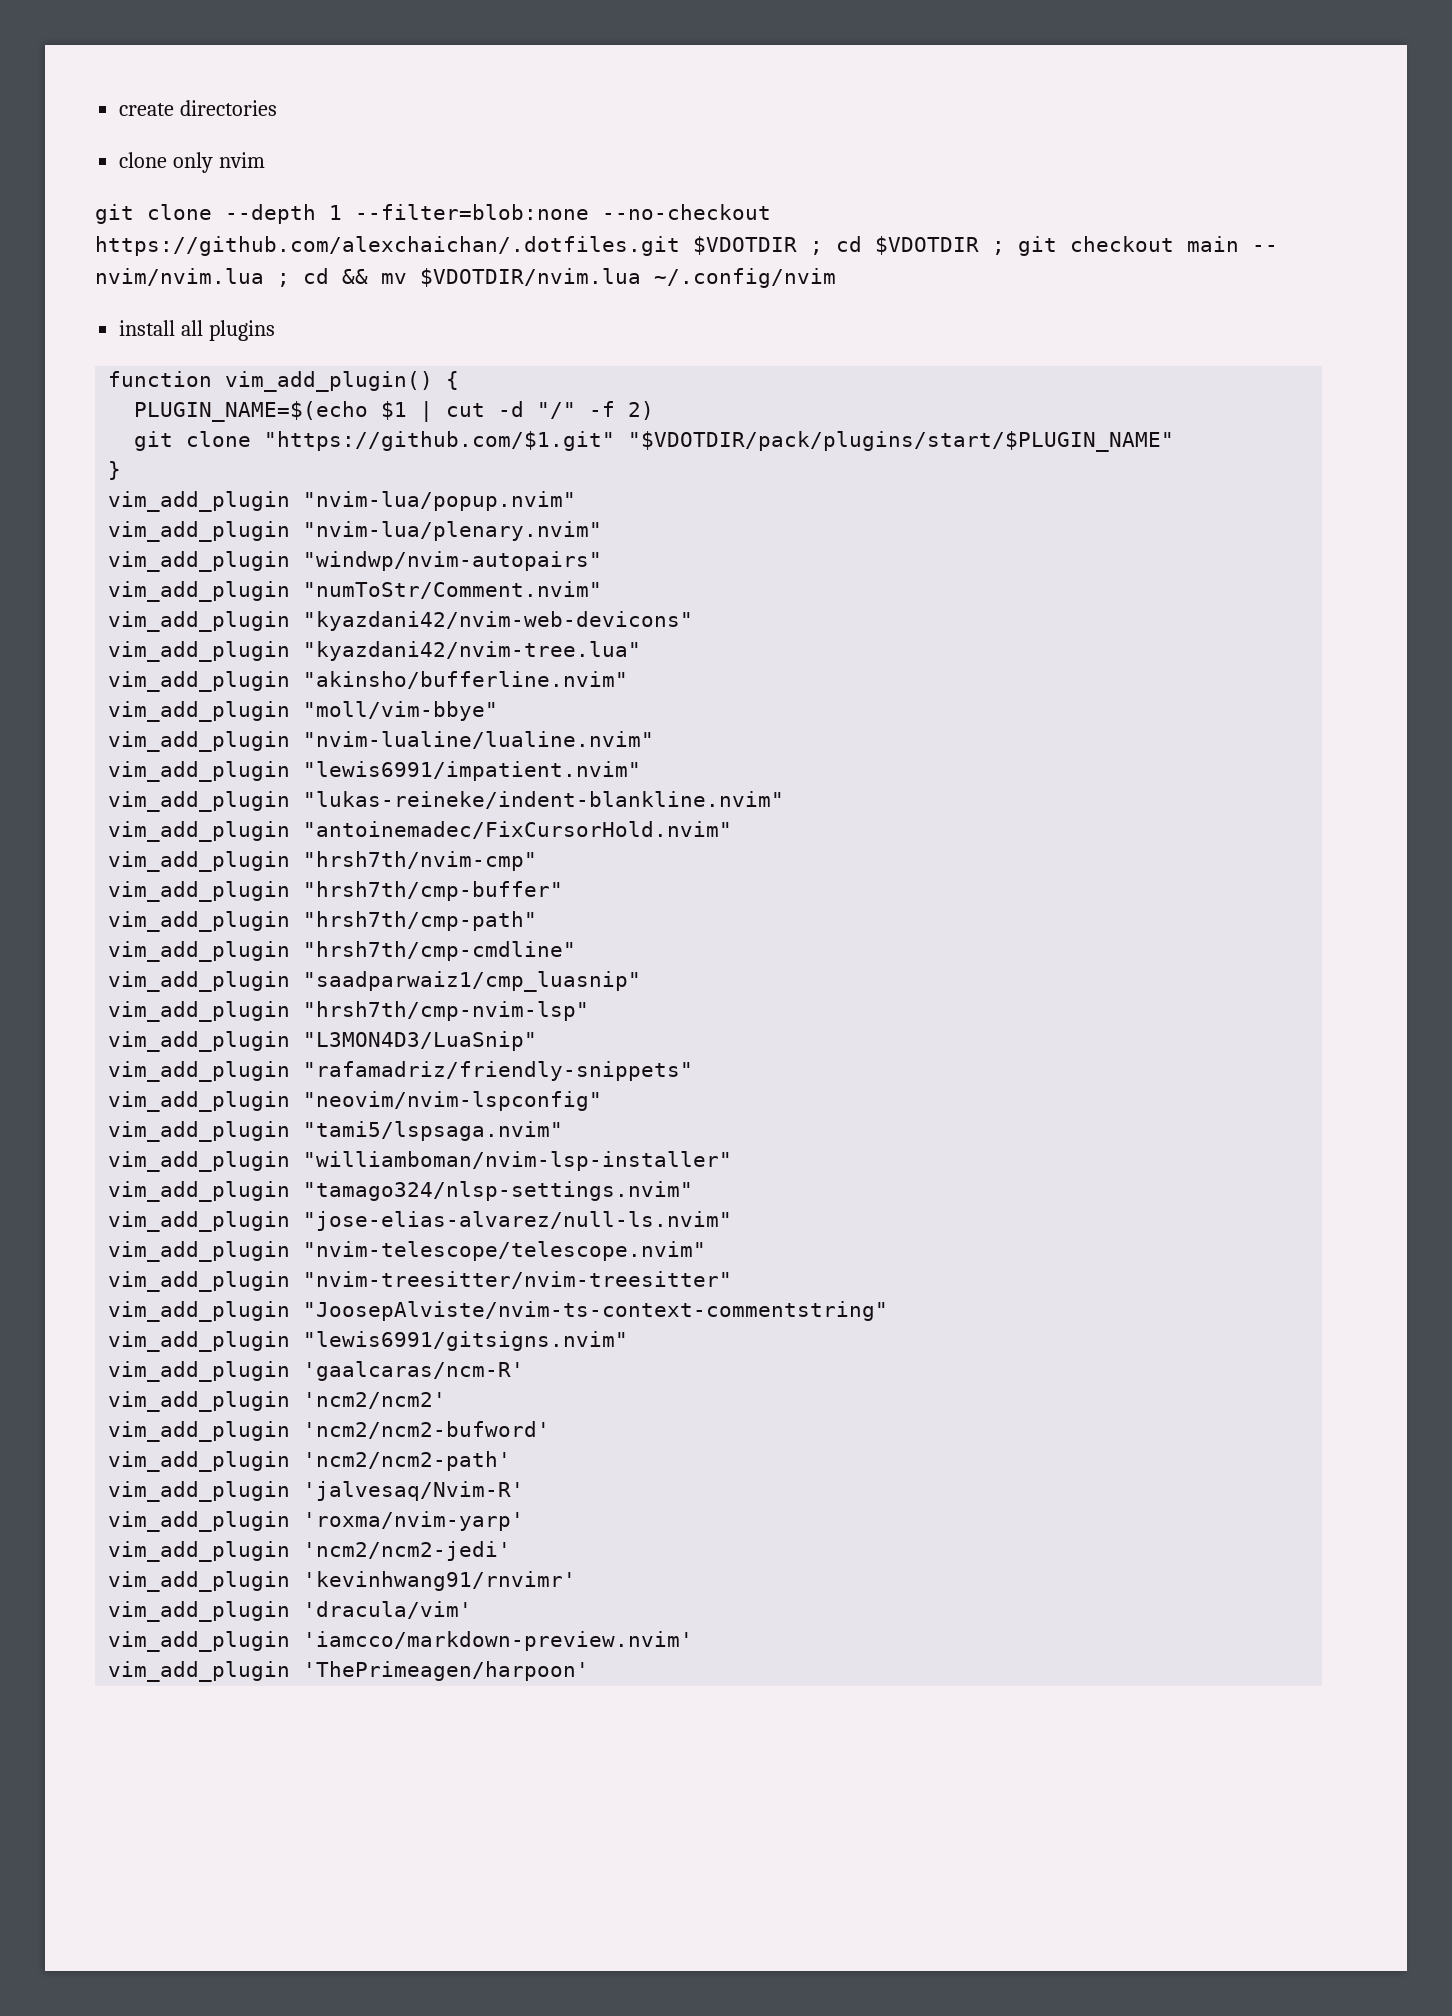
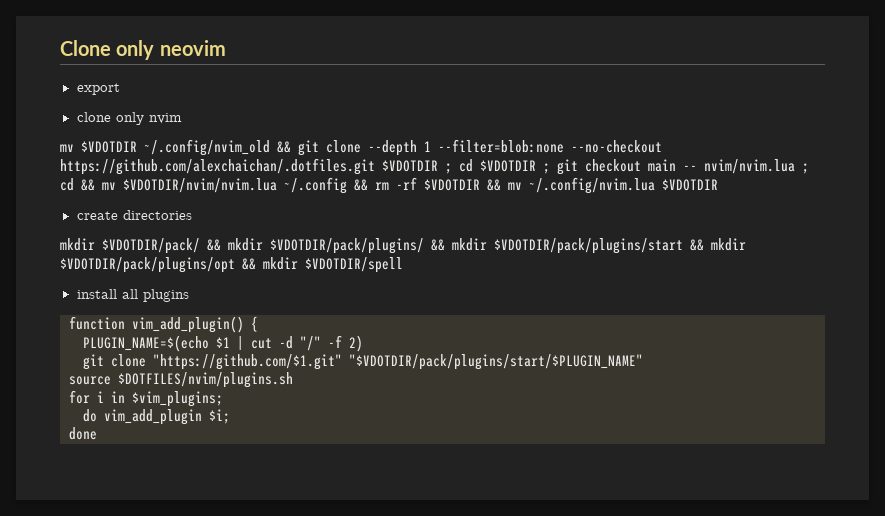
- create directories
+ Clone only neovim
+ export
- git clone --depth 1 --filter=blob:none --no-checkout https://github.com/alexchaichan/.dotfiles.git $VDOTDIR ; cd $VDOTDIR ; git checkout main -- nvim/nvim.lua ; cd && mv $VDOTDIR/nvim.lua ~/.config/nvim
+ mv $VDOTDIR ~/.config/nvim_old && git clone --depth 1 --filter=blob:none --no-checkout https://github.com/alexchaichan/.dotfiles.git $VDOTDIR ; cd $VDOTDIR ; git checkout main -- nvim/nvim.lua ; cd && mv $VDOTDIR/nvim/nvim.lua ~/.config && rm -rf $VDOTDIR && mv ~/.config/nvim.lua $VDOTDIR
+ create directories
+ mkdir $VDOTDIR/pack/ && mkdir $VDOTDIR/pack/plugins/ && mkdir $VDOTDIR/pack/plugins/start && mkdir $VDOTDIR/pack/plugins/opt && mkdir $VDOTDIR/spell
- }
- vim_add_plugin "nvim-lua/popup.nvim"
- vim_add_plugin "nvim-lua/plenary.nvim"
- vim_add_plugin "windwp/nvim-autopairs"
- vim_add_plugin "numToStr/Comment.nvim"
- vim_add_plugin "kyazdani42/nvim-web-devicons"
- vim_add_plugin "kyazdani42/nvim-tree.lua"
- vim_add_plugin "akinsho/bufferline.nvim"
- vim_add_plugin "moll/vim-bbye"
- vim_add_plugin "nvim-lualine/lualine.nvim"
- vim_add_plugin "lewis6991/impatient.nvim"
- vim_add_plugin "lukas-reineke/indent-blankline.nvim"
- vim_add_plugin "antoinemadec/FixCursorHold.nvim"
- vim_add_plugin "hrsh7th/nvim-cmp"
- vim_add_plugin "hrsh7th/cmp-buffer"
- vim_add_plugin "hrsh7th/cmp-path"
- vim_add_plugin "hrsh7th/cmp-cmdline"
- vim_add_plugin "saadparwaiz1/cmp_luasnip"
- vim_add_plugin "hrsh7th/cmp-nvim-lsp"
- vim_add_plugin "L3MON4D3/LuaSnip"
- vim_add_plugin "rafamadriz/friendly-snippets"
- vim_add_plugin "neovim/nvim-lspconfig"
- vim_add_plugin "tami5/lspsaga.nvim"
- vim_add_plugin "williamboman/nvim-lsp-installer"
- vim_add_plugin "tamago324/nlsp-settings.nvim"
- vim_add_plugin "jose-elias-alvarez/null-ls.nvim"
- vim_add_plugin "nvim-telescope/telescope.nvim"
- vim_add_plugin "nvim-treesitter/nvim-treesitter"
- vim_add_plugin "JoosepAlviste/nvim-ts-context-commentstring"
- vim_add_plugin "lewis6991/gitsigns.nvim"
- vim_add_plugin 'gaalcaras/ncm-R'
- vim_add_plugin 'ncm2/ncm2'
- vim_add_plugin 'ncm2/ncm2-bufword'
- vim_add_plugin 'ncm2/ncm2-path'
- vim_add_plugin 'jalvesaq/Nvim-R'
- vim_add_plugin 'roxma/nvim-yarp'
- vim_add_plugin 'ncm2/ncm2-jedi'
- vim_add_plugin 'kevinhwang91/rnvimr'
- vim_add_plugin 'dracula/vim'
- vim_add_plugin 'iamcco/markdown-preview.nvim'
- vim_add_plugin 'ThePrimeagen/harpoon'
+ source $DOTFILES/nvim/plugins.sh
+ for i in $vim_plugins;
+ do vim_add_plugin $i;
+ done

